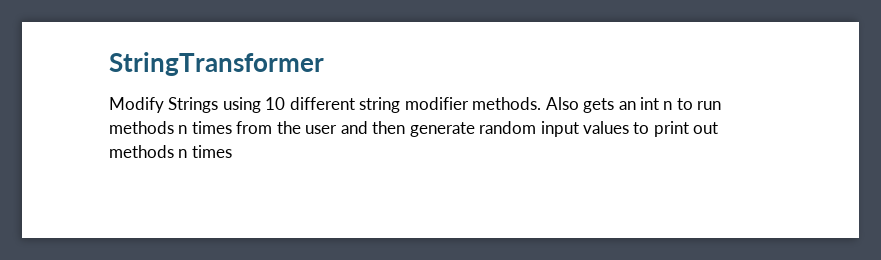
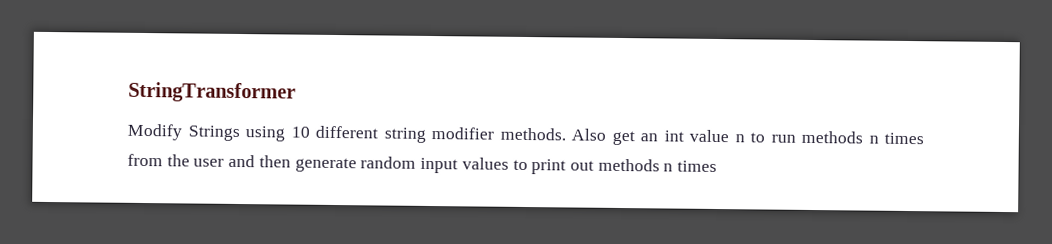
- Also gets an int n to run methods n times from the user and then generate random input values to print out methods n times
+ Also get an int value n to run methods n times from the user and then generate random input values to print out methods n times

